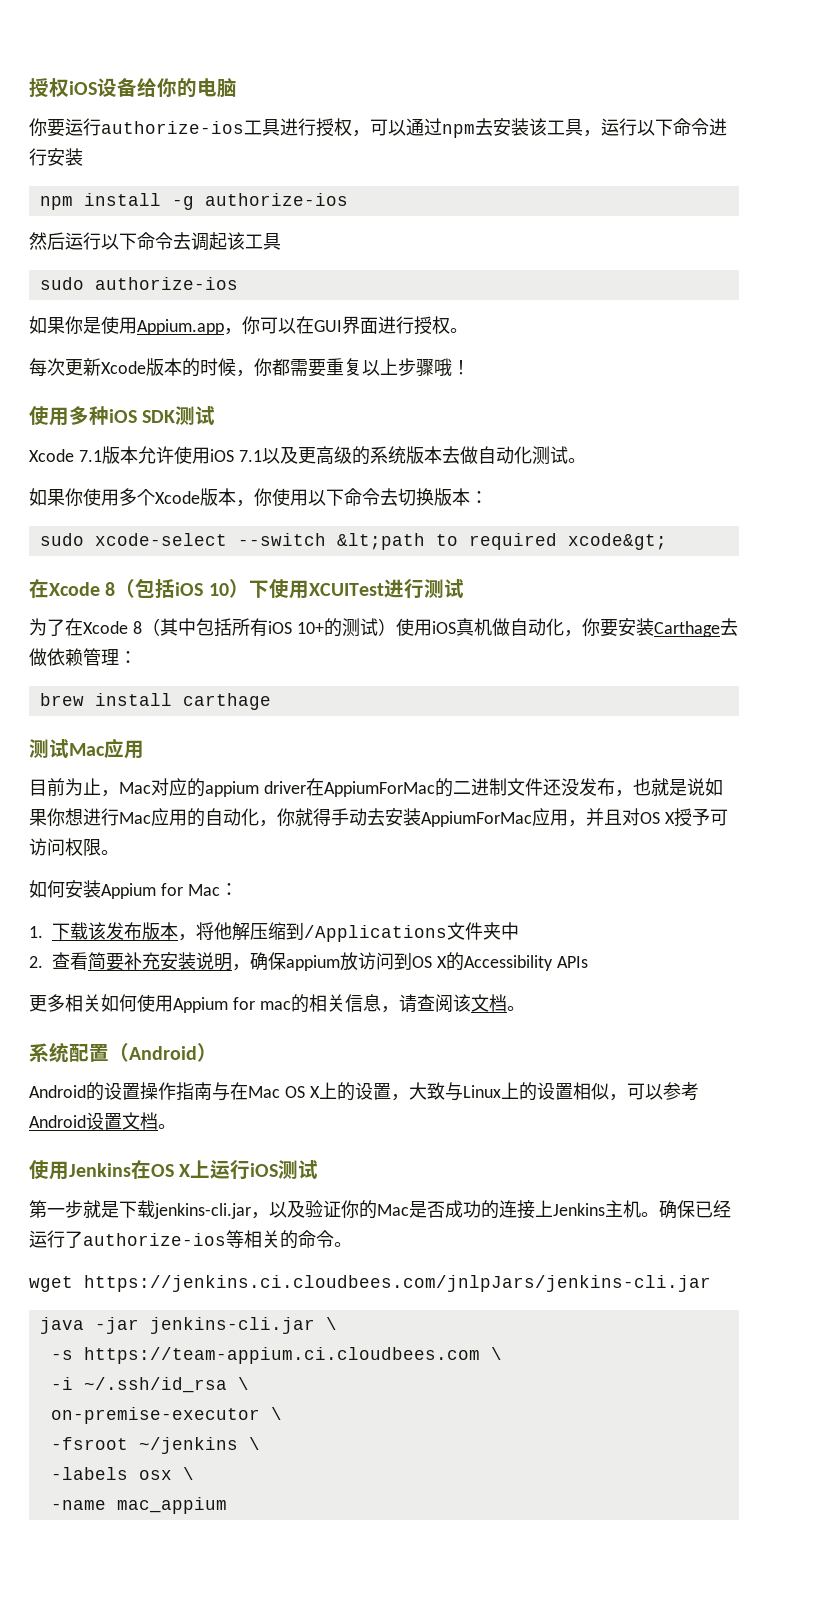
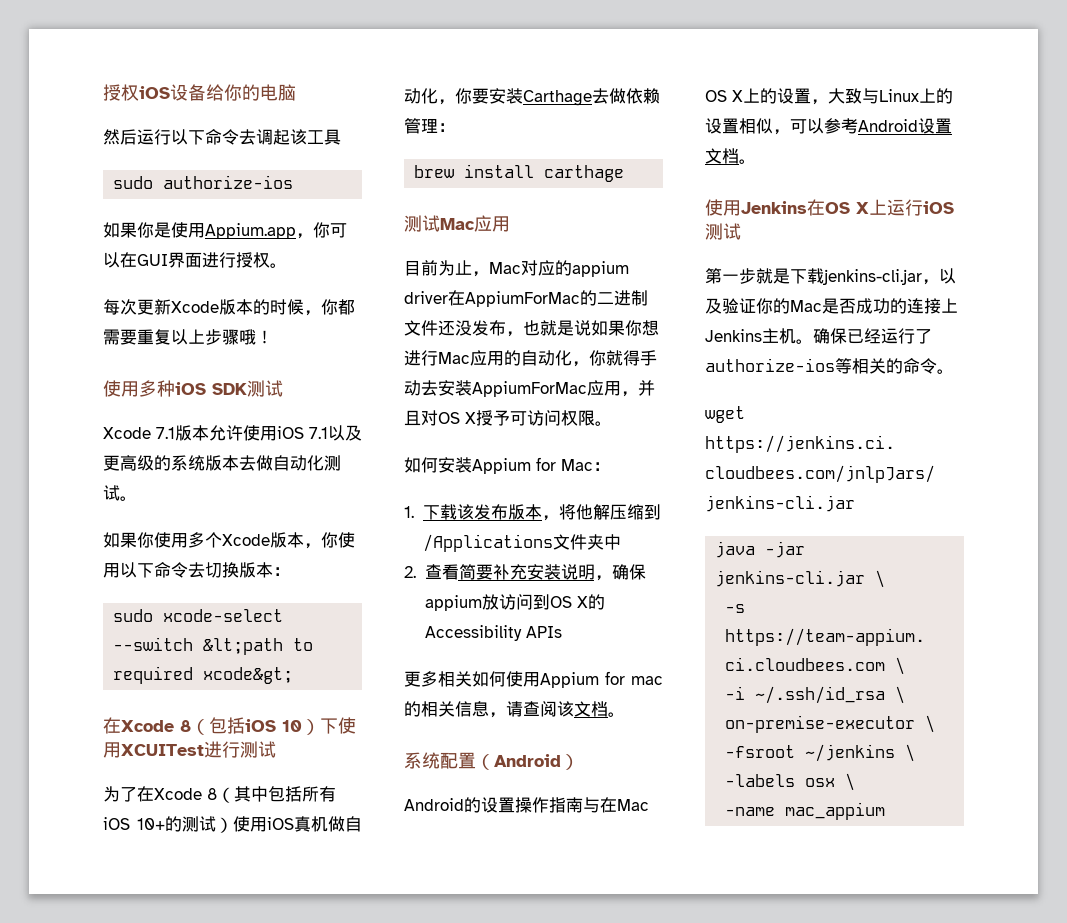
- 你要运行authorize-ios工具进行授权，可以通过npm去安装该工具，运行以下命令进行安装
- npm install -g authorize-ios

